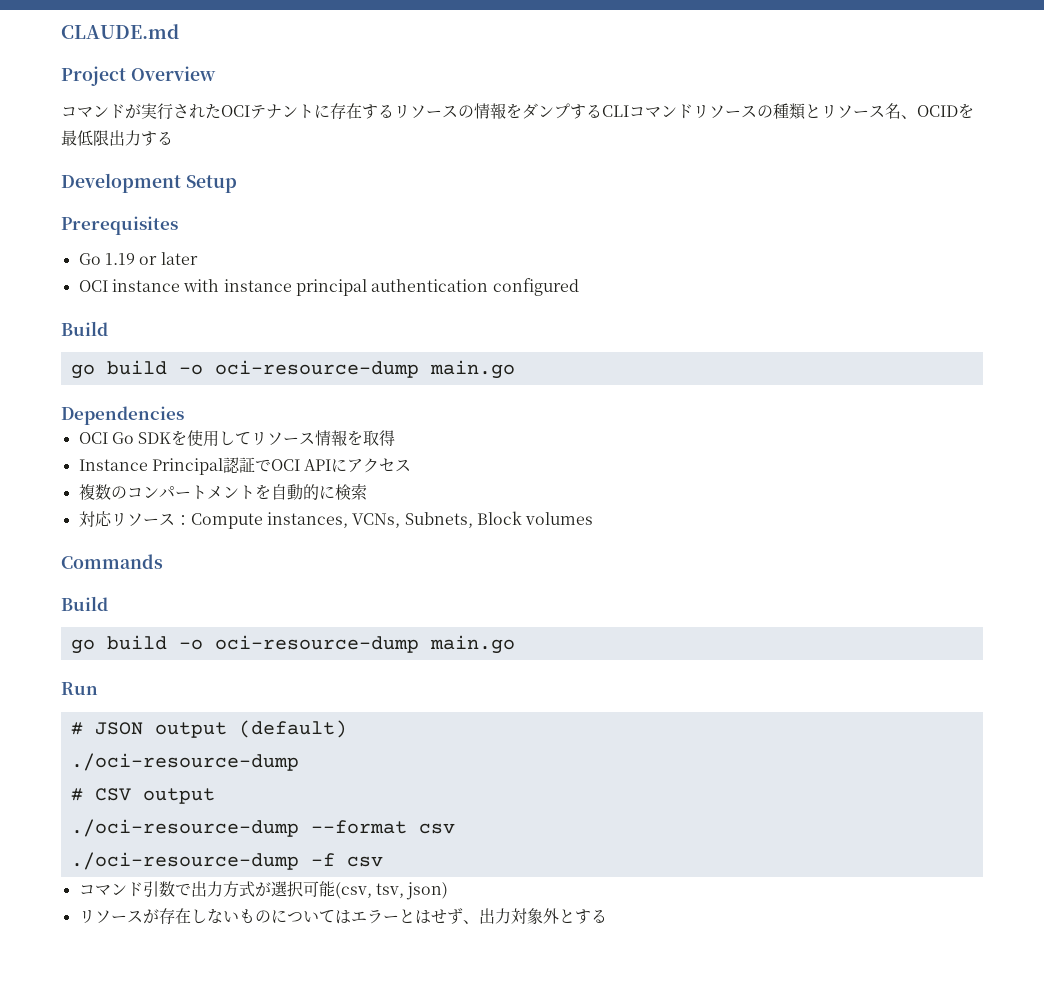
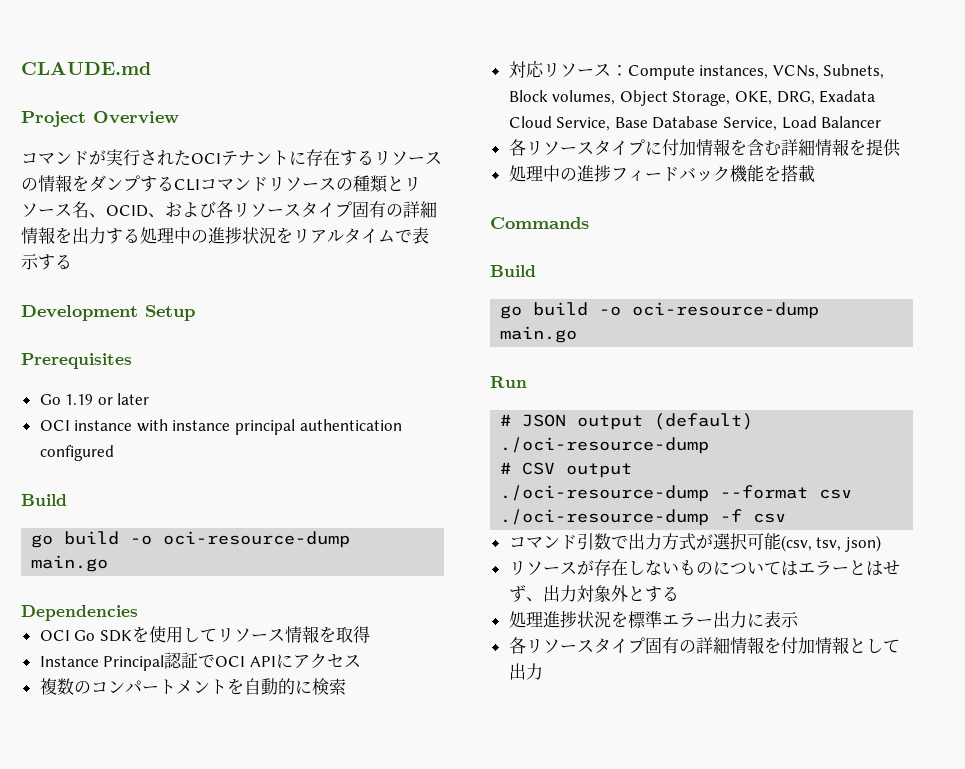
- コマンドが実行されたOCIテナントに存在するリソースの情報をダンプするCLIコマンドリソースの種類とリソース名、OCIDを最低限出力する
+ コマンドが実行されたOCIテナントに存在するリソースの情報をダンプするCLIコマンドリソースの種類とリソース名、OCID、および各リソースタイプ固有の詳細情報を出力する処理中の進捗状況をリアルタイムで表示する
- 対応リソース：Compute instances, VCNs, Subnets, Block volumes
+ 対応リソース：Compute instances, VCNs, Subnets, Block volumes, Object Storage, OKE, DRG, Exadata Cloud Service, Base Database Service, Load Balancer
+ 各リソースタイプに付加情報を含む詳細情報を提供
+ 処理中の進捗フィードバック機能を搭載
+ 処理進捗状況を標準エラー出力に表示
+ 各リソースタイプ固有の詳細情報を付加情報として出力

